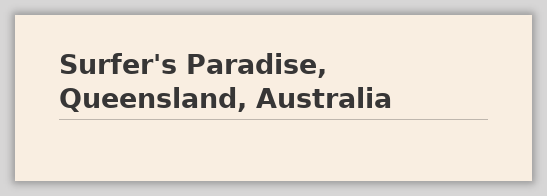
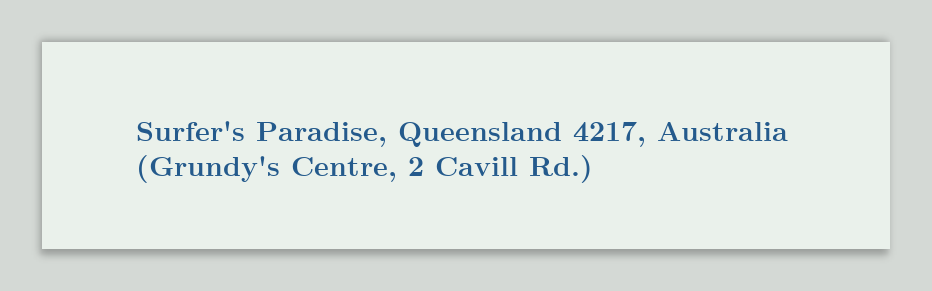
- Surfer's Paradise, Queensland, Australia
+ Surfer's Paradise, Queensland 4217, Australia (Grundy's Centre, 2 Cavill Rd.)

